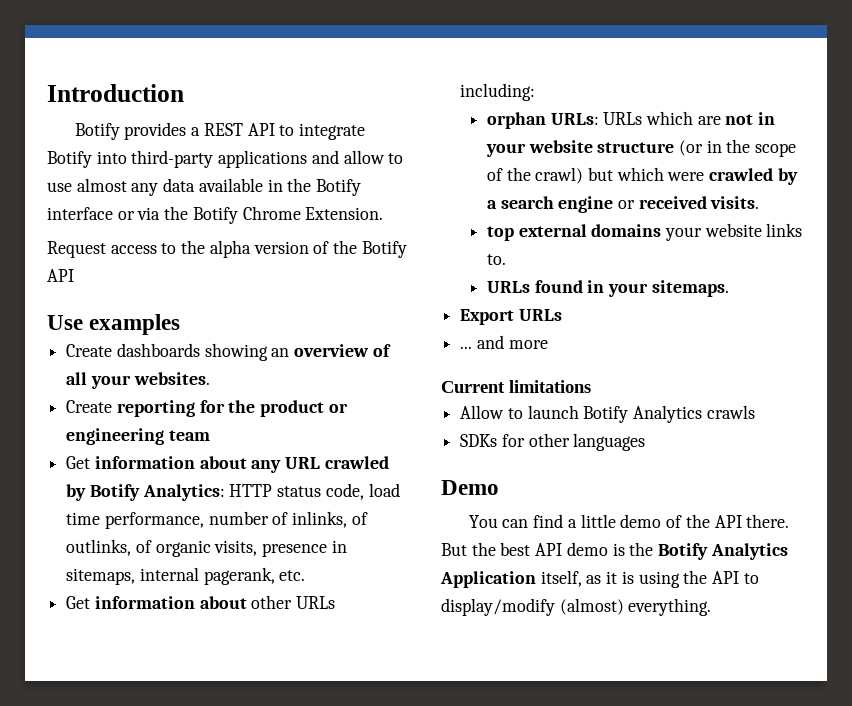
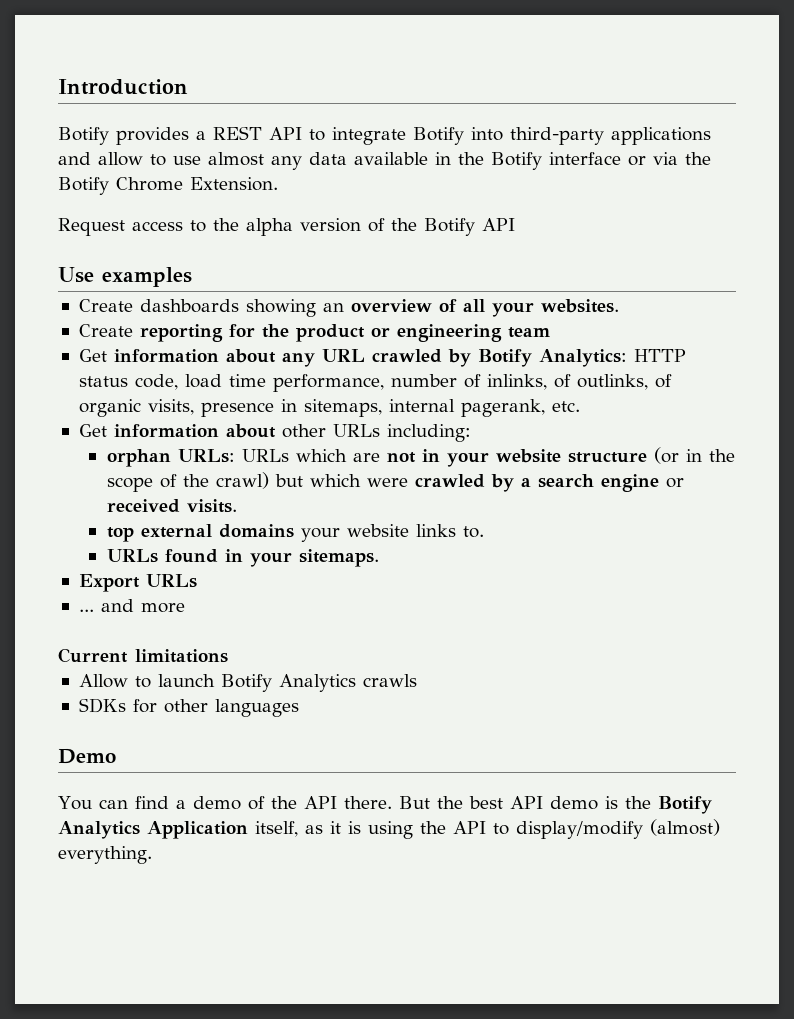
- You can find a little demo of the API there.
+ You can find a demo of the API there.

